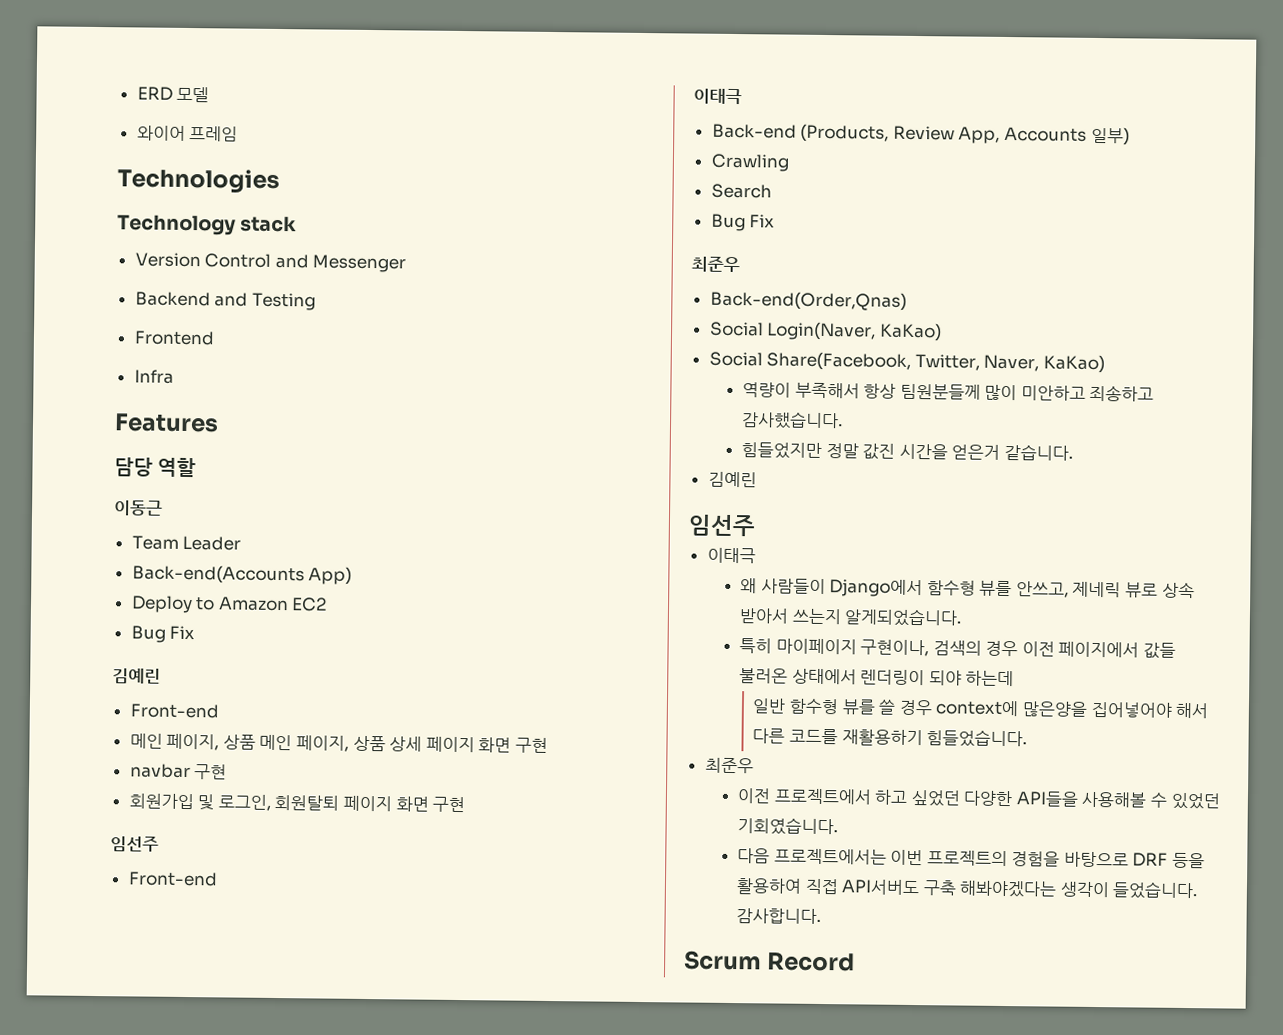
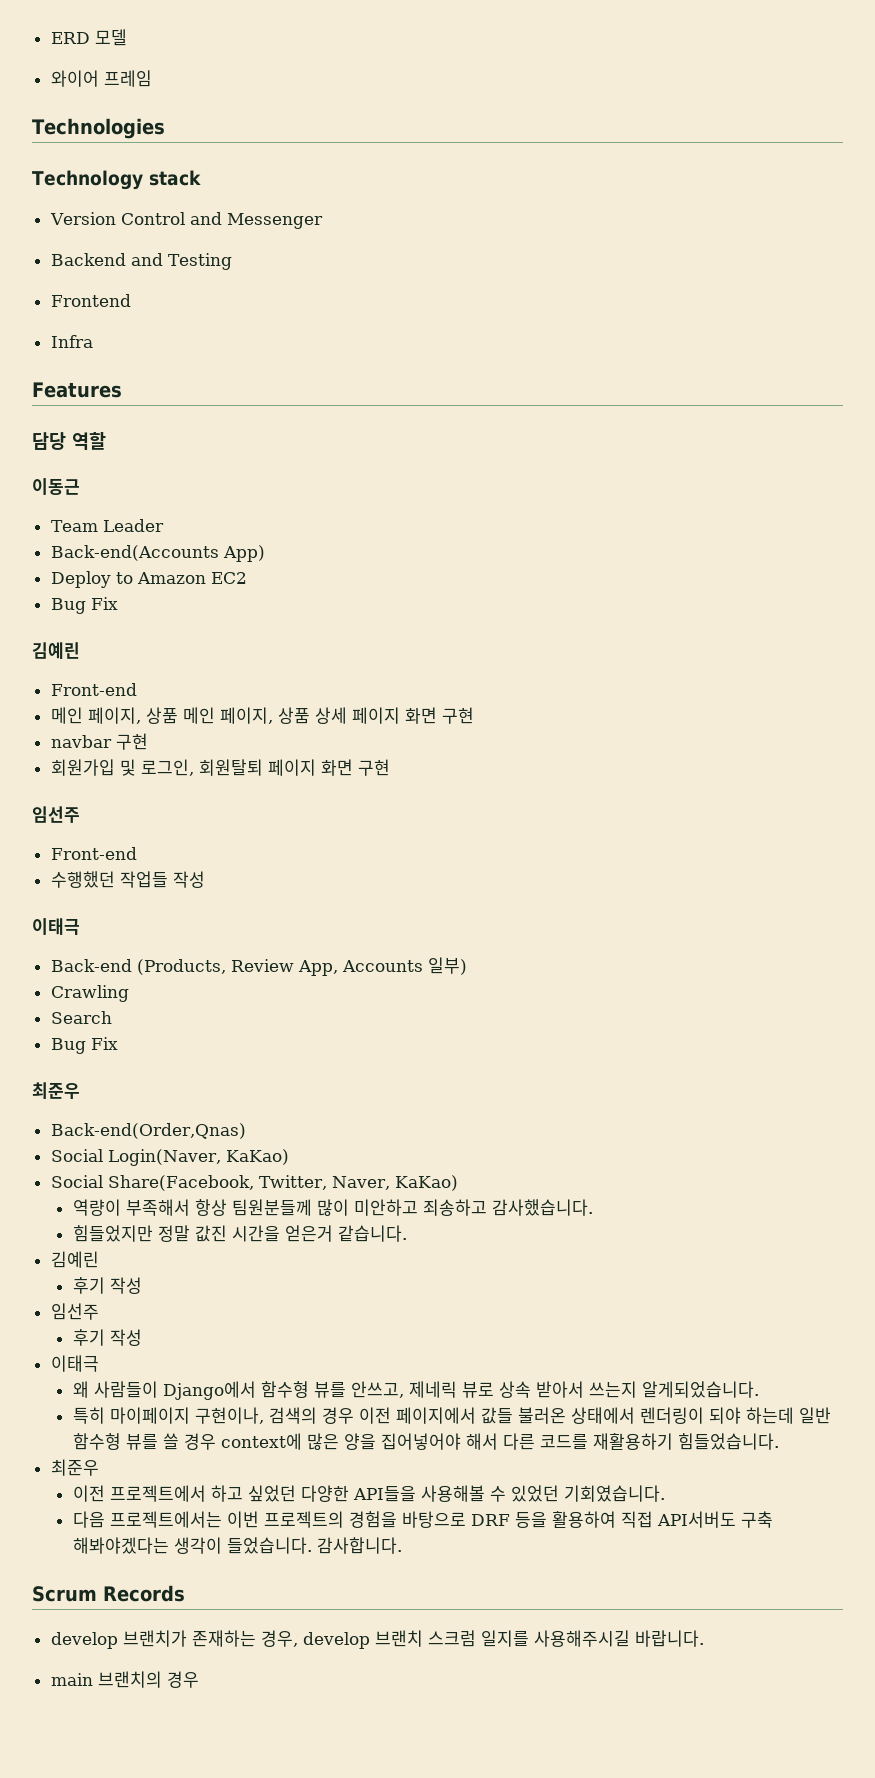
+ 수행했던 작업들 작성
  힘들었지만 정말 값진 시간을 얻은거 같습니다.
  김예린
+ 후기 작성
  임선주
+ 후기 작성
- 특히 마이페이지 구현이나, 검색의 경우 이전 페이지에서 값들 불러온 상태에서 렌더링이 되야 하는데
- 일반 함수형 뷰를 쓸 경우 context에 많은양을 집어넣어야 해서 다른 코드를 재활용하기 힘들었습니다.
+ 특히 마이페이지 구현이나, 검색의 경우 이전 페이지에서 값들 불러온 상태에서 렌더링이 되야 하는데 일반 함수형 뷰를 쓸 경우 context에 많은 양을 집어넣어야 해서 다른 코드를 재활용하기 힘들었습니다.
- Scrum Record
+ Scrum Records
+ develop 브랜치가 존재하는 경우, develop 브랜치 스크럼 일지를 사용해주시길 바랍니다.
+ main 브랜치의 경우

